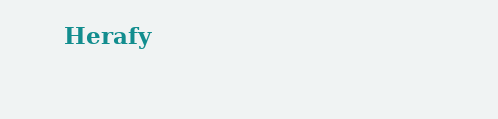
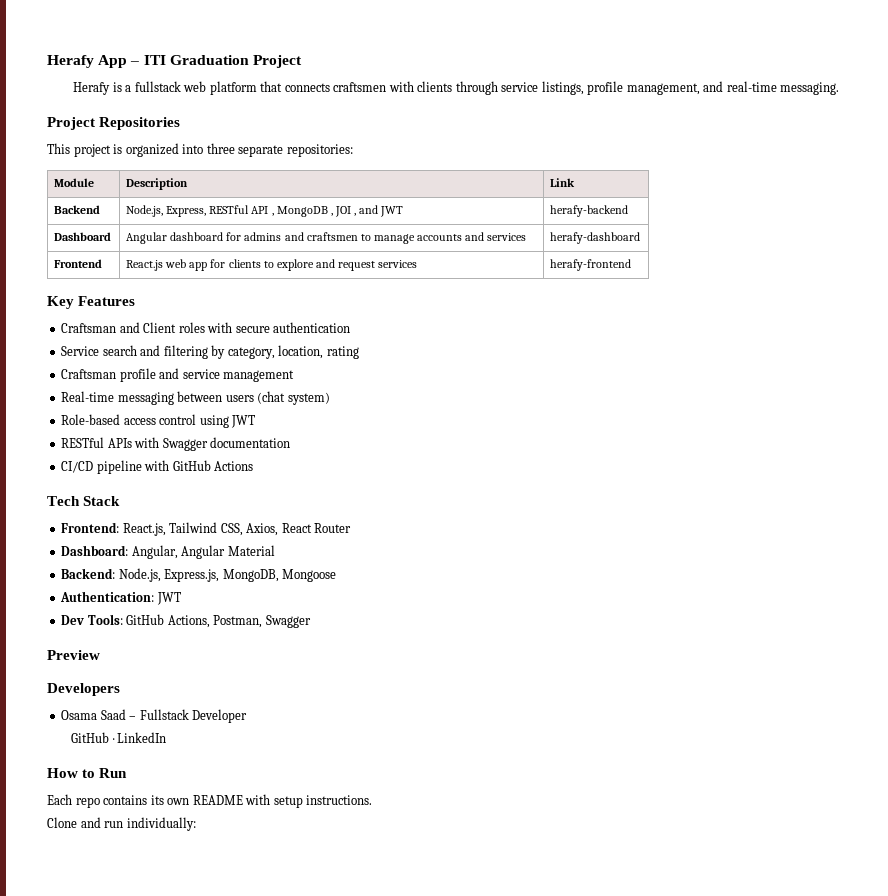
- Herafy
+ Herafy App – ITI Graduation Project
+ Herafy is a fullstack web platform that connects craftsmen with clients through service listings, profile management, and real-time messaging.
+ Project Repositories
+ This project is organized into three separate repositories:
+ Module | Description | Link
+ Backend | Node.js, Express, RESTful API , MongoDB , JOI , and JWT | herafy-backend
+ Dashboard | Angular dashboard for admins and craftsmen to manage accounts and services | herafy-dashboard
+ Frontend | React.js web app for clients to explore and request services | herafy-frontend
+ Key Features
+ Craftsman and Client roles with secure authentication
+ Service search and filtering by category, location, rating
+ Craftsman profile and service management
+ Real-time messaging between users (chat system)
+ Role-based access control using JWT
+ RESTful APIs with Swagger documentation
+ CI/CD pipeline with GitHub Actions
+ Tech Stack
+ Frontend: React.js, Tailwind CSS, Axios, React Router
+ Dashboard: Angular, Angular Material
+ Backend: Node.js, Express.js, MongoDB, Mongoose
+ Authentication: JWT
+ Dev Tools: GitHub Actions, Postman, Swagger
+ Preview
+ Developers
+ Osama Saad – Fullstack Developer
+ GitHub · LinkedIn
+ How to Run
+ Each repo contains its own README with setup instructions.
+ Clone and run individually:

